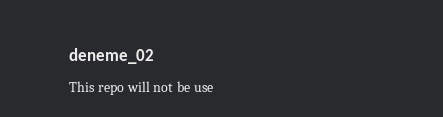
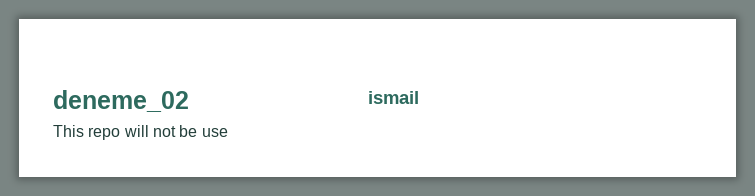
+ ismail

